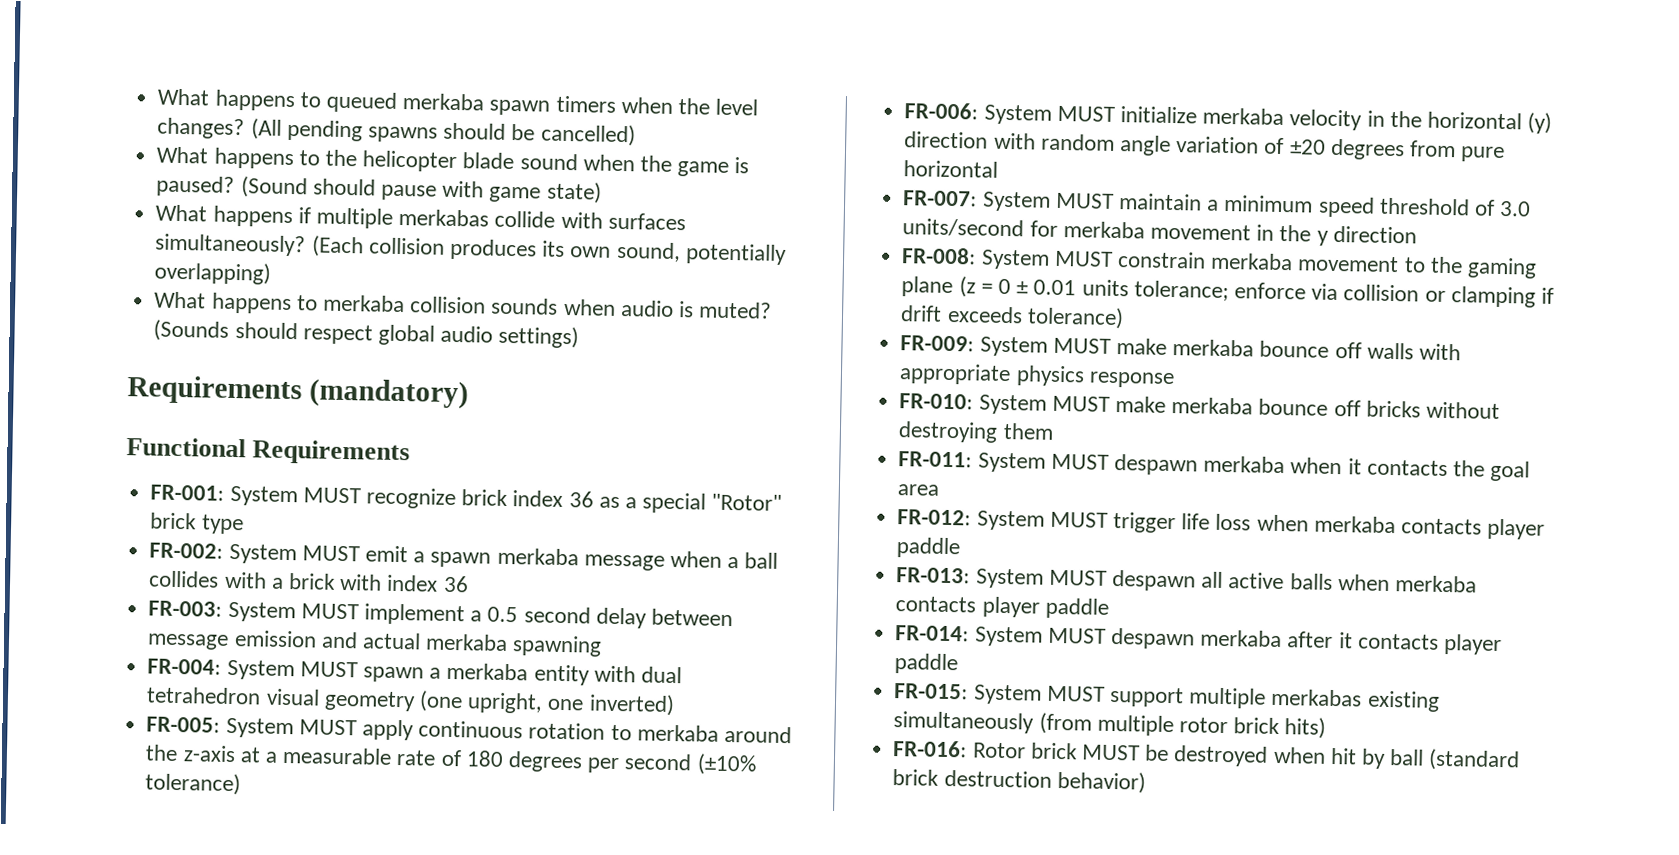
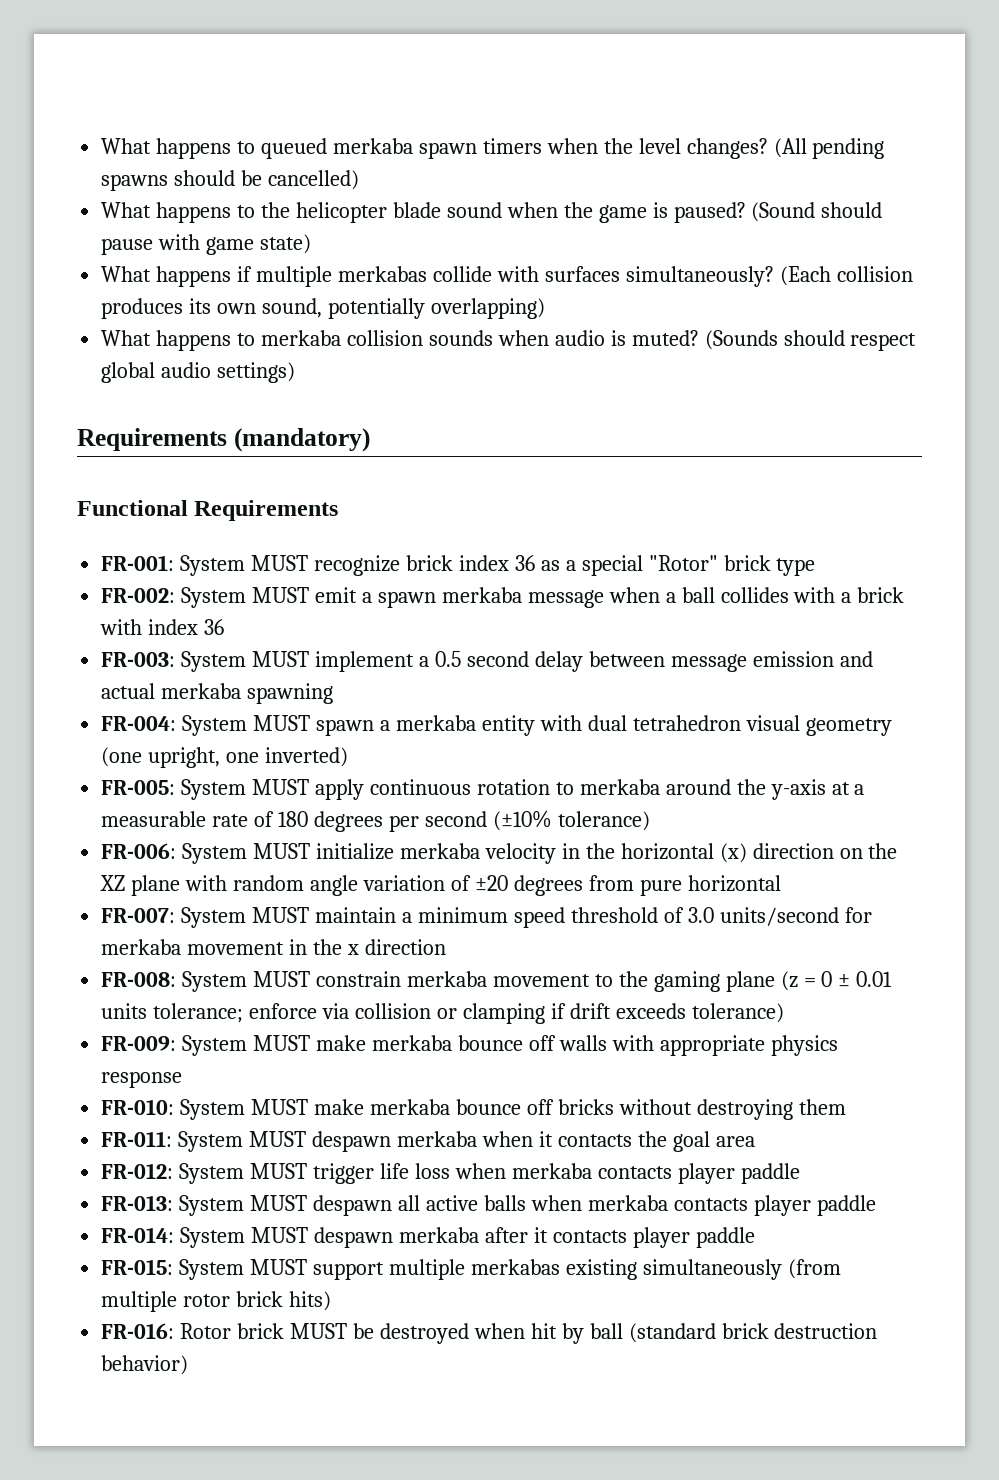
- FR-005: System MUST apply continuous rotation to merkaba around the z-axis at a measurable rate of 180 degrees per second (±10% tolerance)
+ FR-005: System MUST apply continuous rotation to merkaba around the y-axis at a measurable rate of 180 degrees per second (±10% tolerance)
- FR-006: System MUST initialize merkaba velocity in the horizontal (y) direction with random angle variation of ±20 degrees from pure horizontal
+ FR-006: System MUST initialize merkaba velocity in the horizontal (x) direction on the XZ plane with random angle variation of ±20 degrees from pure horizontal
- FR-007: System MUST maintain a minimum speed threshold of 3.0 units/second for merkaba movement in the y direction
+ FR-007: System MUST maintain a minimum speed threshold of 3.0 units/second for merkaba movement in the x direction

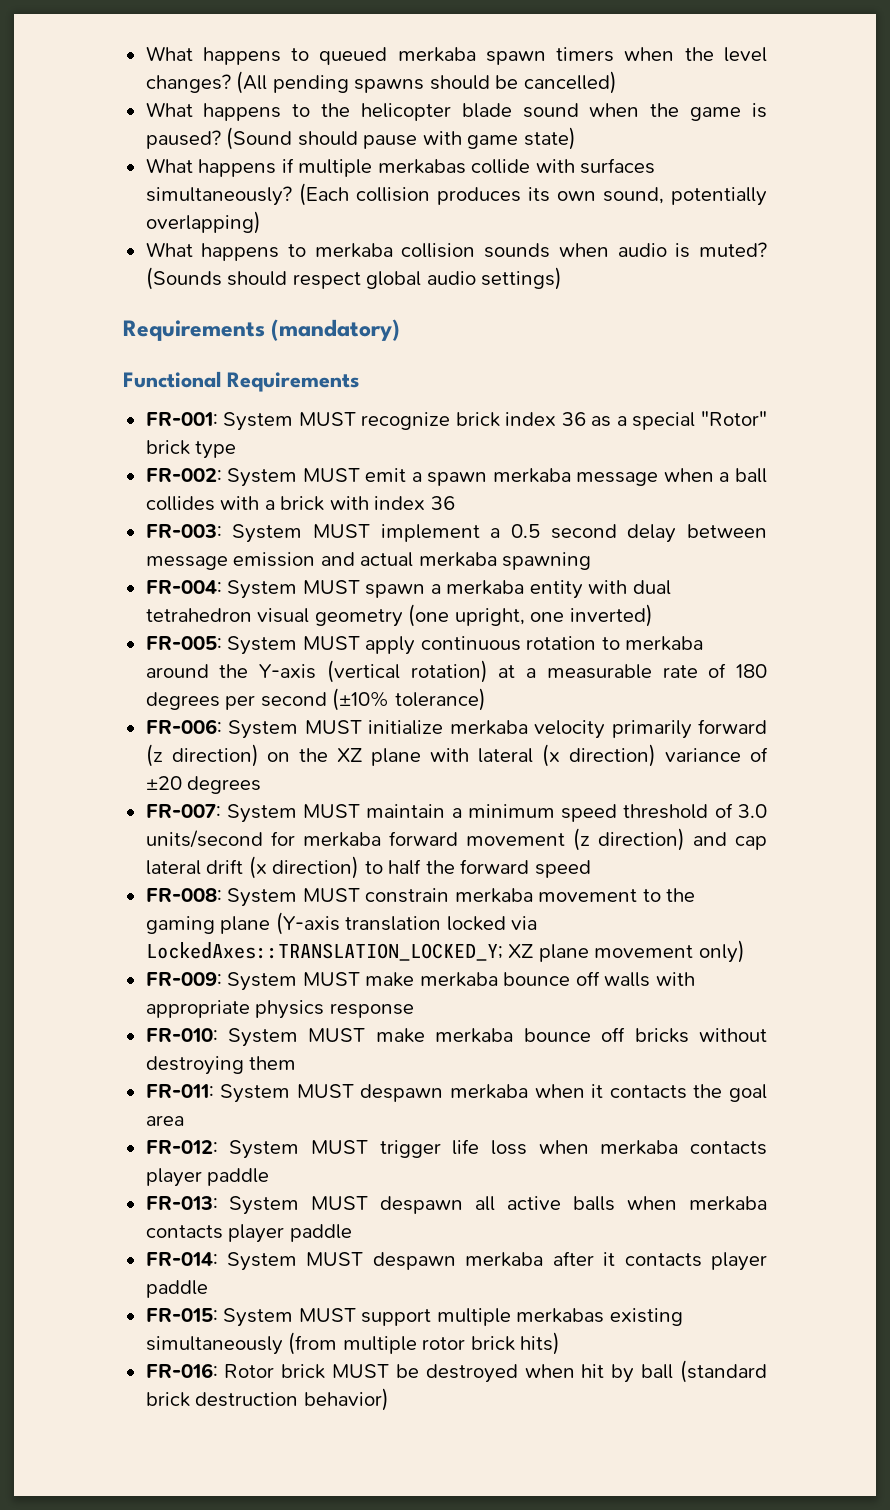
- FR-005: System MUST apply continuous rotation to merkaba around the y-axis at a measurable rate of 180 degrees per second (±10% tolerance)
+ FR-005: System MUST apply continuous rotation to merkaba around the Y-axis (vertical rotation) at a measurable rate of 180 degrees per second (±10% tolerance)
- FR-006: System MUST initialize merkaba velocity in the horizontal (x) direction on the XZ plane with random angle variation of ±20 degrees from pure horizontal
+ FR-006: System MUST initialize merkaba velocity primarily forward (z direction) on the XZ plane with lateral (x direction) variance of ±20 degrees
- FR-007: System MUST maintain a minimum speed threshold of 3.0 units/second for merkaba movement in the x direction
+ FR-007: System MUST maintain a minimum speed threshold of 3.0 units/second for merkaba forward movement (z direction) and cap lateral drift (x direction) to half the forward speed
- FR-008: System MUST constrain merkaba movement to the gaming plane (z = 0 ± 0.01 units tolerance; enforce via collision or clamping if drift exceeds tolerance)
+ FR-008: System MUST constrain merkaba movement to the gaming plane (Y-axis translation locked via LockedAxes::TRANSLATION_LOCKED_Y; XZ plane movement only)

